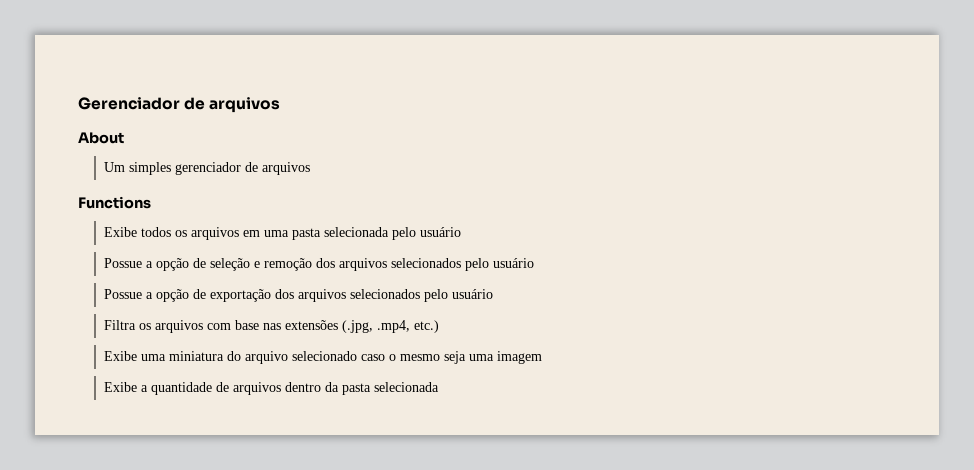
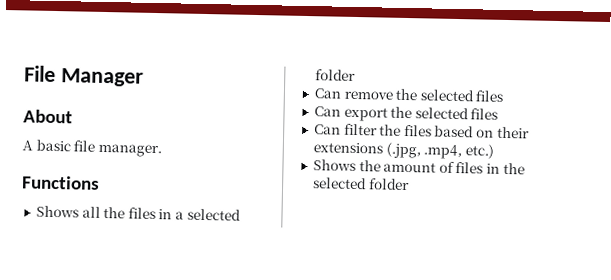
- Gerenciador de arquivos
+ File Manager
  About
- Um simples gerenciador de arquivos
+ A basic file manager.
  Functions
- Exibe todos os arquivos em uma pasta selecionada pelo usuário
- Possue a opção de seleção e remoção dos arquivos selecionados pelo usuário
- Possue a opção de exportação dos arquivos selecionados pelo usuário
- Filtra os arquivos com base nas extensões (.jpg, .mp4, etc.)
- Exibe uma miniatura do arquivo selecionado caso o mesmo seja uma imagem
- Exibe a quantidade de arquivos dentro da pasta selecionada
+ Shows all the files in a selected folder
+ Can remove the selected files
+ Can export the selected files
+ Can filter the files based on their extensions (.jpg, .mp4, etc.)
+ Shows the amount of files in the selected folder

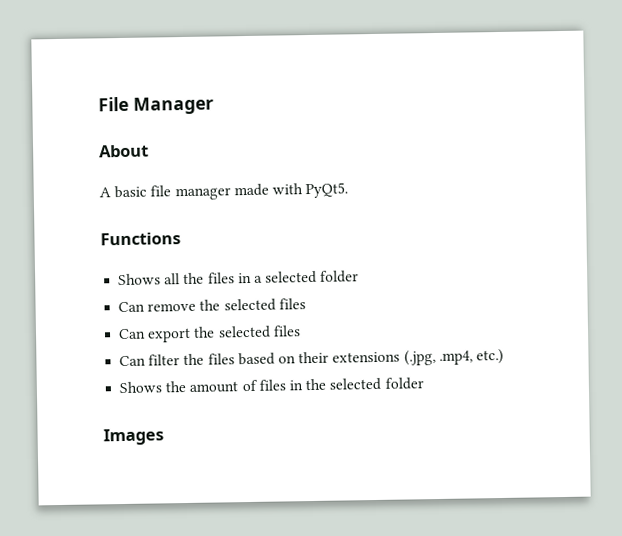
- A basic file manager.
+ A basic file manager made with PyQt5.
+ Images

